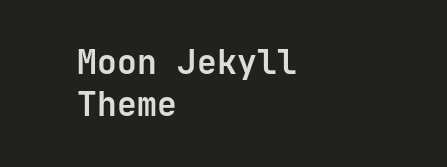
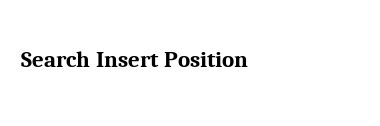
- Moon Jekyll Theme
+ Search Insert Position

